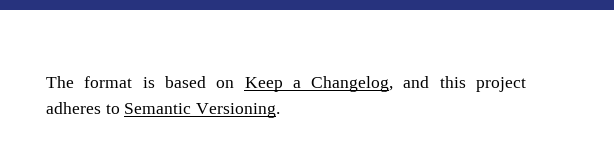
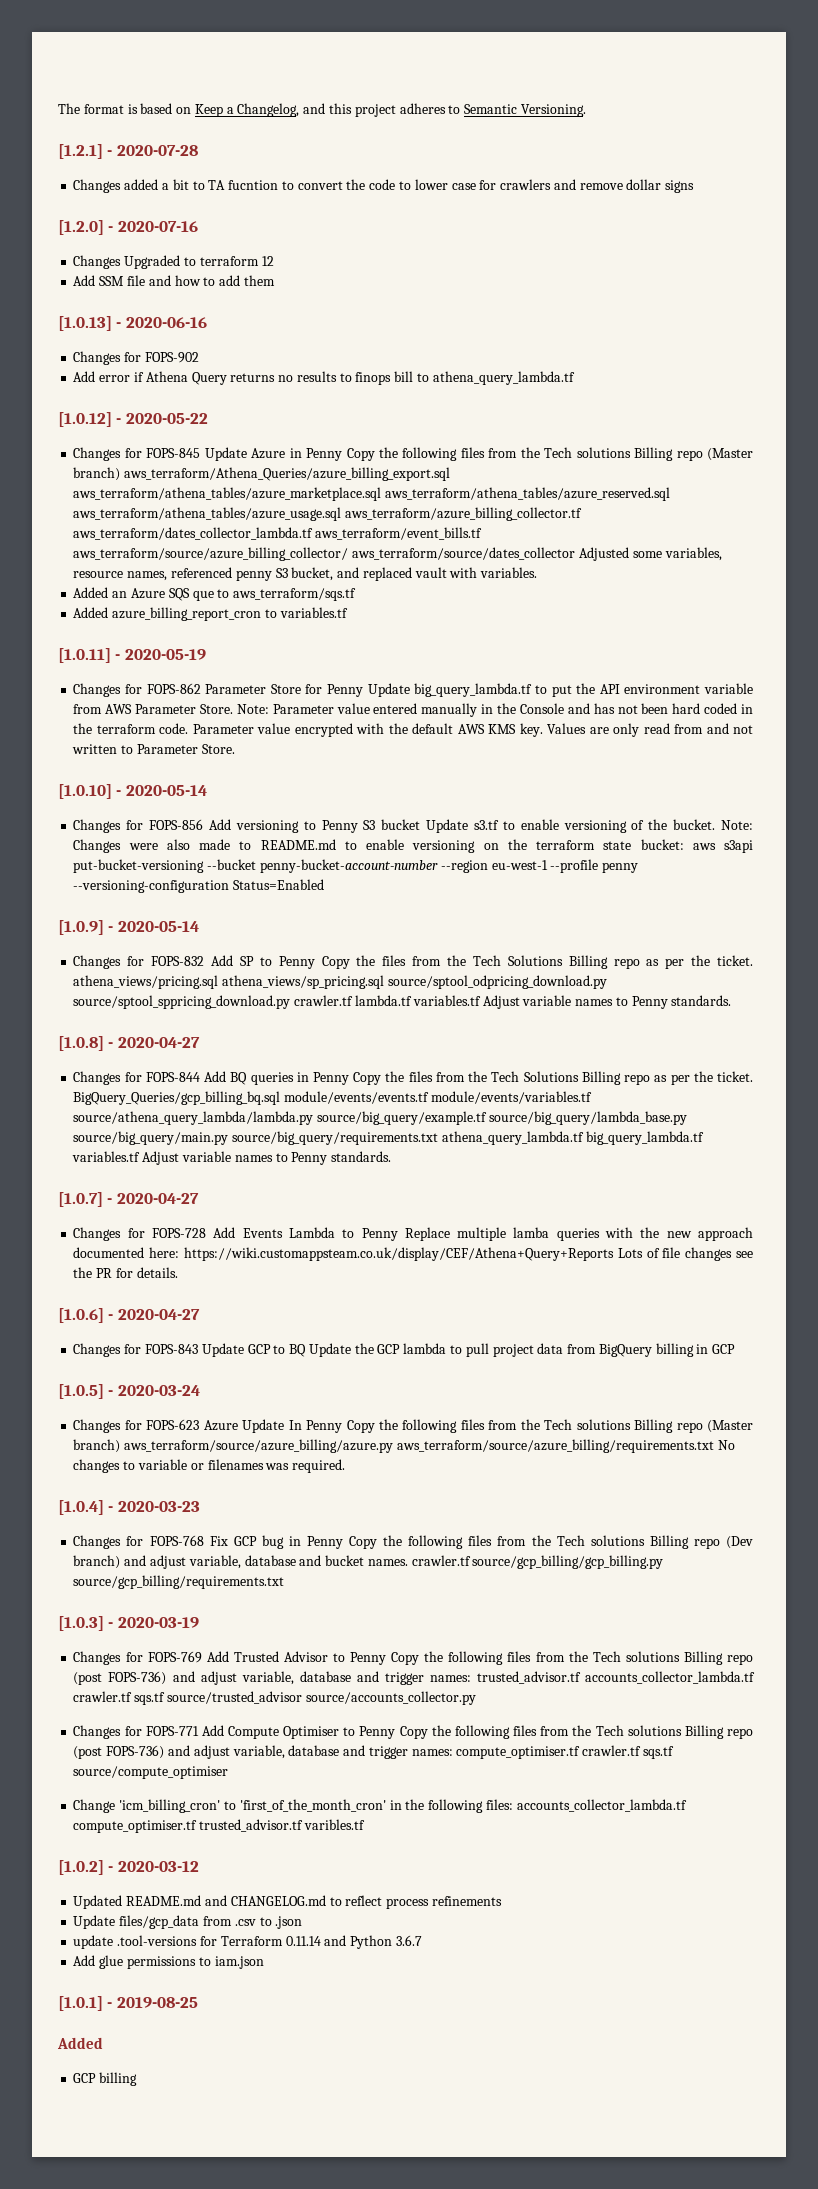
+ [1.2.1] - 2020-07-28
+ Changes added a bit to TA fucntion to convert the code to lower case for crawlers and remove dollar signs
+ [1.2.0] - 2020-07-16
+ Changes Upgraded to terraform 12
+ Add SSM file and how to add them
+ [1.0.13] - 2020-06-16
+ Changes for FOPS-902
+ Add error if Athena Query returns no results to finops bill to athena_query_lambda.tf
+ [1.0.12] - 2020-05-22
+ Changes for FOPS-845 Update Azure in Penny Copy the following files from the Tech solutions Billing repo (Master branch) aws_terraform/Athena_Queries/azure_billing_export.sql aws_terraform/athena_tables/azure_marketplace.sql aws_terraform/athena_tables/azure_reserved.sql aws_terraform/athena_tables/azure_usage.sql aws_terraform/azure_billing_collector.tf aws_terraform/dates_collector_lambda.tf aws_terraform/event_bills.tf aws_terraform/source/azure_billing_collector/ aws_terraform/source/dates_collector Adjusted some variables, resource names, referenced penny S3 bucket, and replaced vault with variables.
+ Added an Azure SQS que to aws_terraform/sqs.tf
+ Added azure_billing_report_cron to variables.tf
+ [1.0.11] - 2020-05-19
+ Changes for FOPS-862 Parameter Store for Penny Update big_query_lambda.tf to put the API environment variable from AWS Parameter Store. Note: Parameter value entered manually in the Console and has not been hard coded in the terraform code. Parameter value encrypted with the default AWS KMS key. Values are only read from and not written to Parameter Store.
+ [1.0.10] - 2020-05-14
+ Changes for FOPS-856 Add versioning to Penny S3 bucket Update s3.tf to enable versioning of the bucket. Note: Changes were also made to README.md to enable versioning on the terraform state bucket: aws s3api put-bucket-versioning --bucket penny-bucket-account-number --region eu-west-1 --profile penny --versioning-configuration Status=Enabled
+ [1.0.9] - 2020-05-14
+ Changes for FOPS-832 Add SP to Penny Copy the files from the Tech Solutions Billing repo as per the ticket. athena_views/pricing.sql athena_views/sp_pricing.sql source/sptool_odpricing_download.py source/sptool_sppricing_download.py crawler.tf lambda.tf variables.tf Adjust variable names to Penny standards.
+ [1.0.8] - 2020-04-27
+ Changes for FOPS-844 Add BQ queries in Penny Copy the files from the Tech Solutions Billing repo as per the ticket. BigQuery_Queries/gcp_billing_bq.sql module/events/events.tf module/events/variables.tf source/athena_query_lambda/lambda.py source/big_query/example.tf source/big_query/lambda_base.py source/big_query/main.py source/big_query/requirements.txt athena_query_lambda.tf big_query_lambda.tf variables.tf Adjust variable names to Penny standards.
+ [1.0.7] - 2020-04-27
+ Changes for FOPS-728 Add Events Lambda to Penny Replace multiple lamba queries with the new approach documented here: https://wiki.customappsteam.co.uk/display/CEF/Athena+Query+Reports Lots of file changes see the PR for details.
+ [1.0.6] - 2020-04-27
+ Changes for FOPS-843 Update GCP to BQ Update the GCP lambda to pull project data from BigQuery billing in GCP
+ [1.0.5] - 2020-03-24
+ Changes for FOPS-623 Azure Update In Penny Copy the following files from the Tech solutions Billing repo (Master branch) aws_terraform/source/azure_billing/azure.py aws_terraform/source/azure_billing/requirements.txt No changes to variable or filenames was required.
+ [1.0.4] - 2020-03-23
+ Changes for FOPS-768 Fix GCP bug in Penny Copy the following files from the Tech solutions Billing repo (Dev branch) and adjust variable, database and bucket names. crawler.tf source/gcp_billing/gcp_billing.py source/gcp_billing/requirements.txt
+ [1.0.3] - 2020-03-19
+ Changes for FOPS-769 Add Trusted Advisor to Penny Copy the following files from the Tech solutions Billing repo (post FOPS-736) and adjust variable, database and trigger names: trusted_advisor.tf accounts_collector_lambda.tf crawler.tf sqs.tf source/trusted_advisor source/accounts_collector.py
+ Changes for FOPS-771 Add Compute Optimiser to Penny Copy the following files from the Tech solutions Billing repo (post FOPS-736) and adjust variable, database and trigger names: compute_optimiser.tf crawler.tf sqs.tf source/compute_optimiser
+ Change 'icm_billing_cron' to 'first_of_the_month_cron' in the following files: accounts_collector_lambda.tf compute_optimiser.tf trusted_advisor.tf varibles.tf
+ [1.0.2] - 2020-03-12
+ Updated README.md and CHANGELOG.md to reflect process refinements
+ Update files/gcp_data from .csv to .json
+ update .tool-versions for Terraform 0.11.14 and Python 3.6.7
+ Add glue permissions to iam.json
+ [1.0.1] - 2019-08-25
+ Added
+ GCP billing

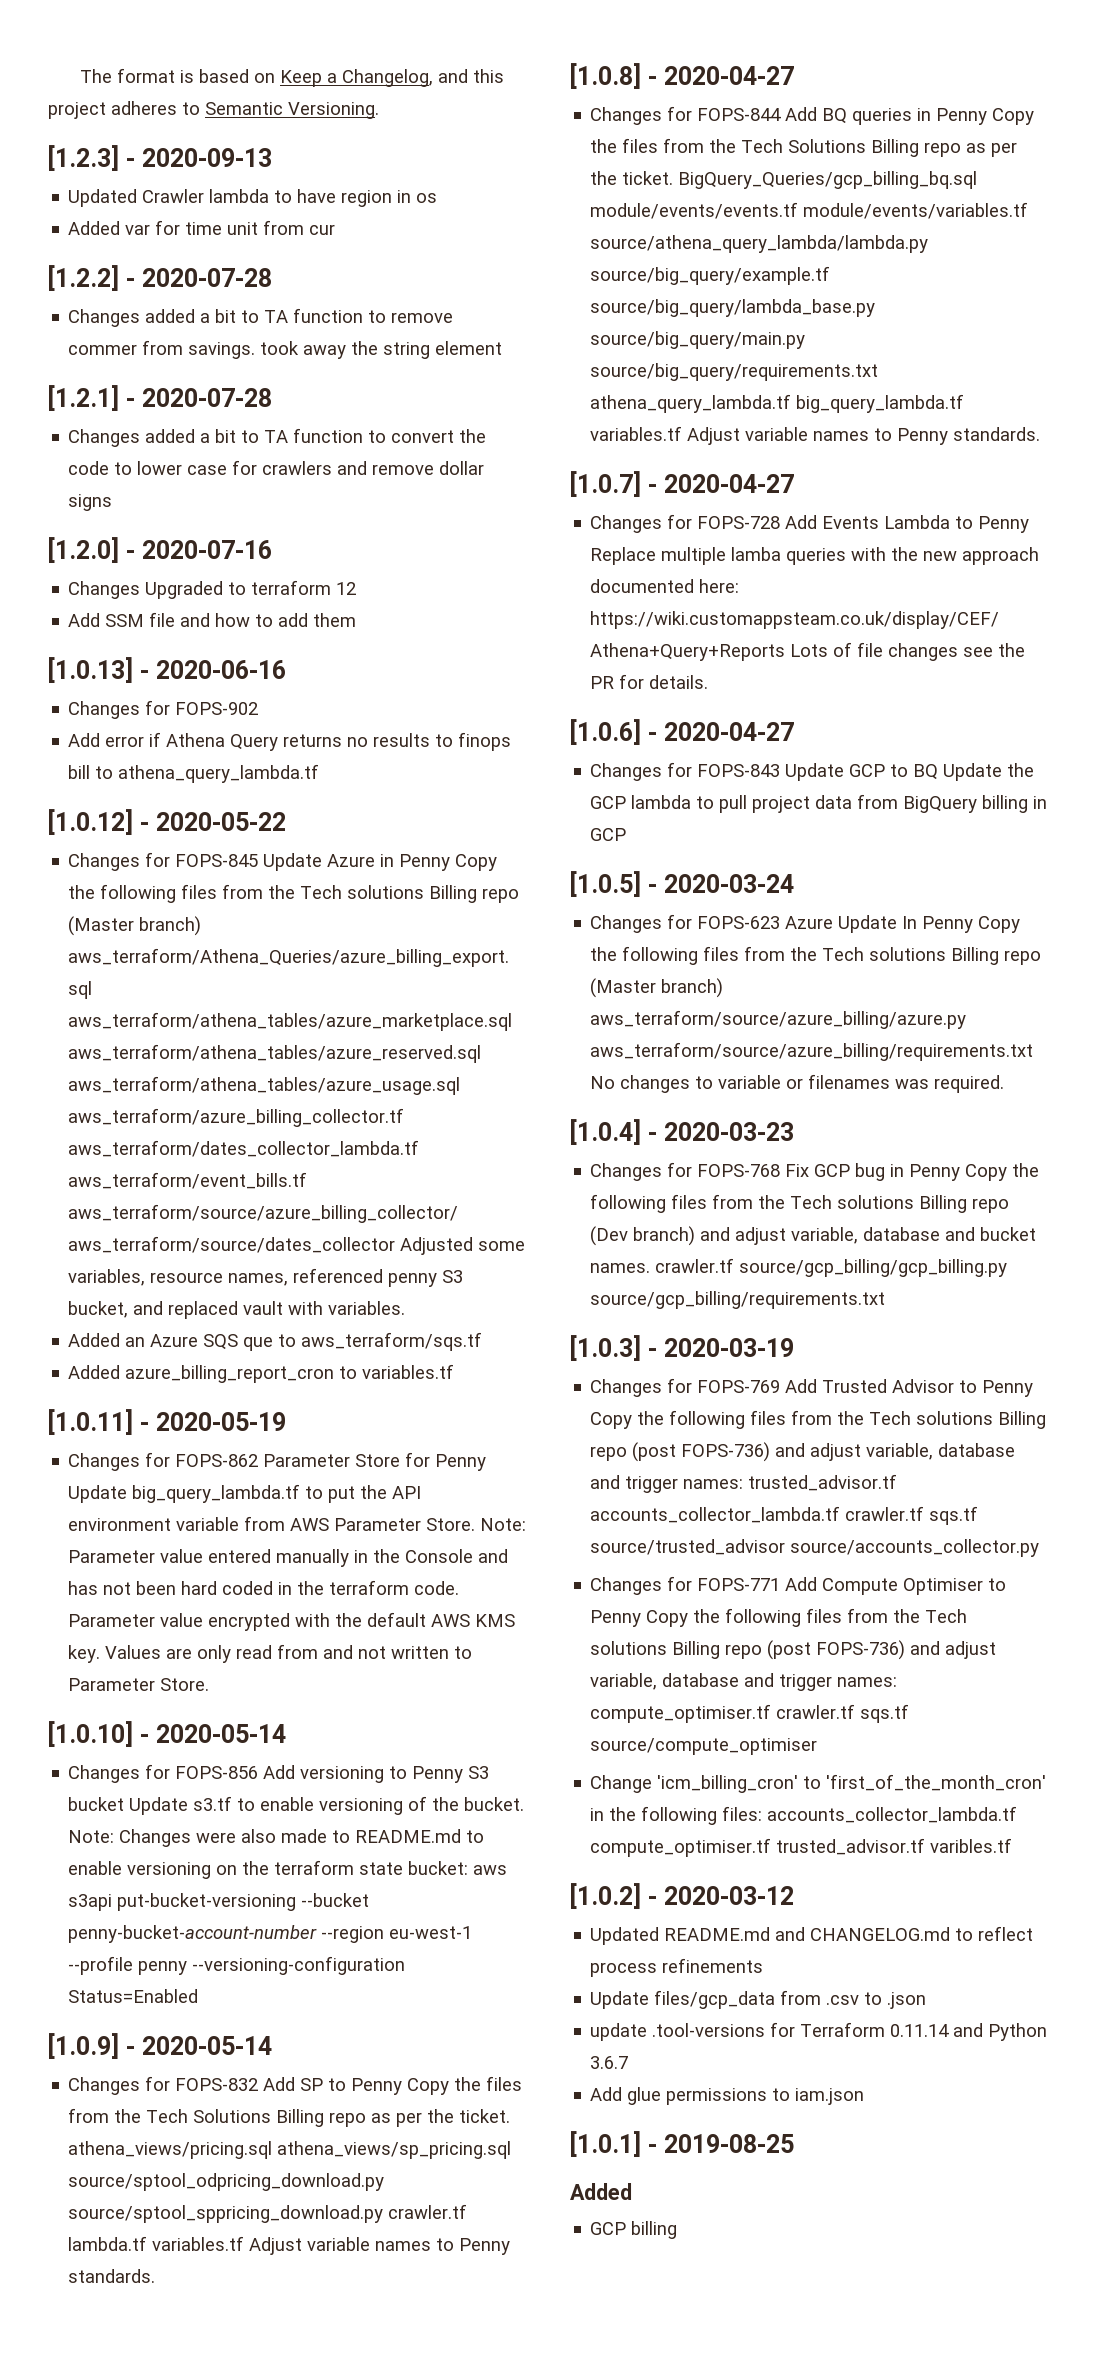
+ [1.2.3] - 2020-09-13
+ Updated Crawler lambda to have region in os
+ Added var for time unit from cur
+ [1.2.2] - 2020-07-28
+ Changes added a bit to TA function to remove commer from savings. took away the string element
- Changes added a bit to TA fucntion to convert the code to lower case for crawlers and remove dollar signs
+ Changes added a bit to TA function to convert the code to lower case for crawlers and remove dollar signs

